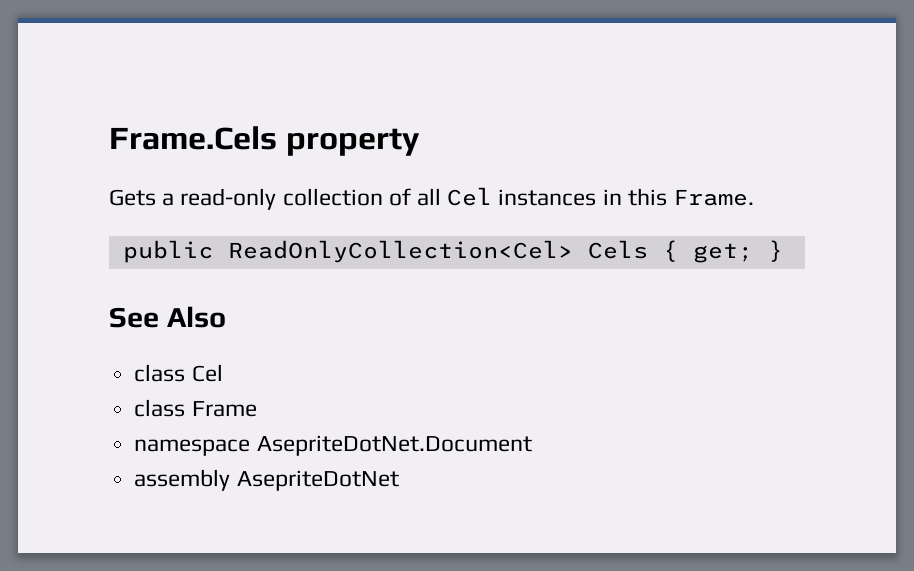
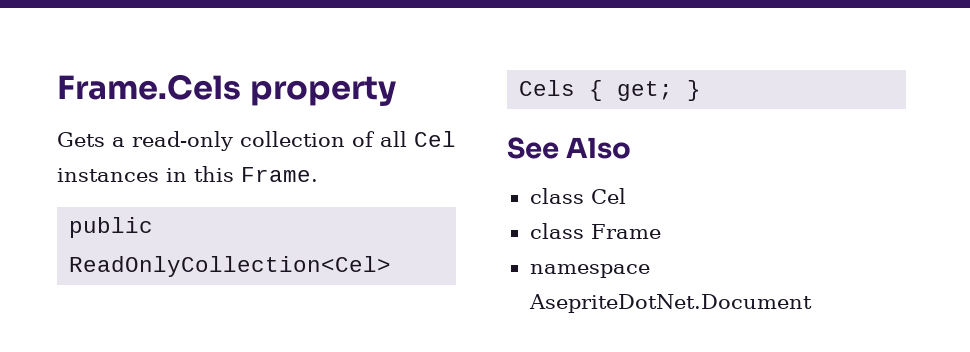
- assembly AsepriteDotNet

